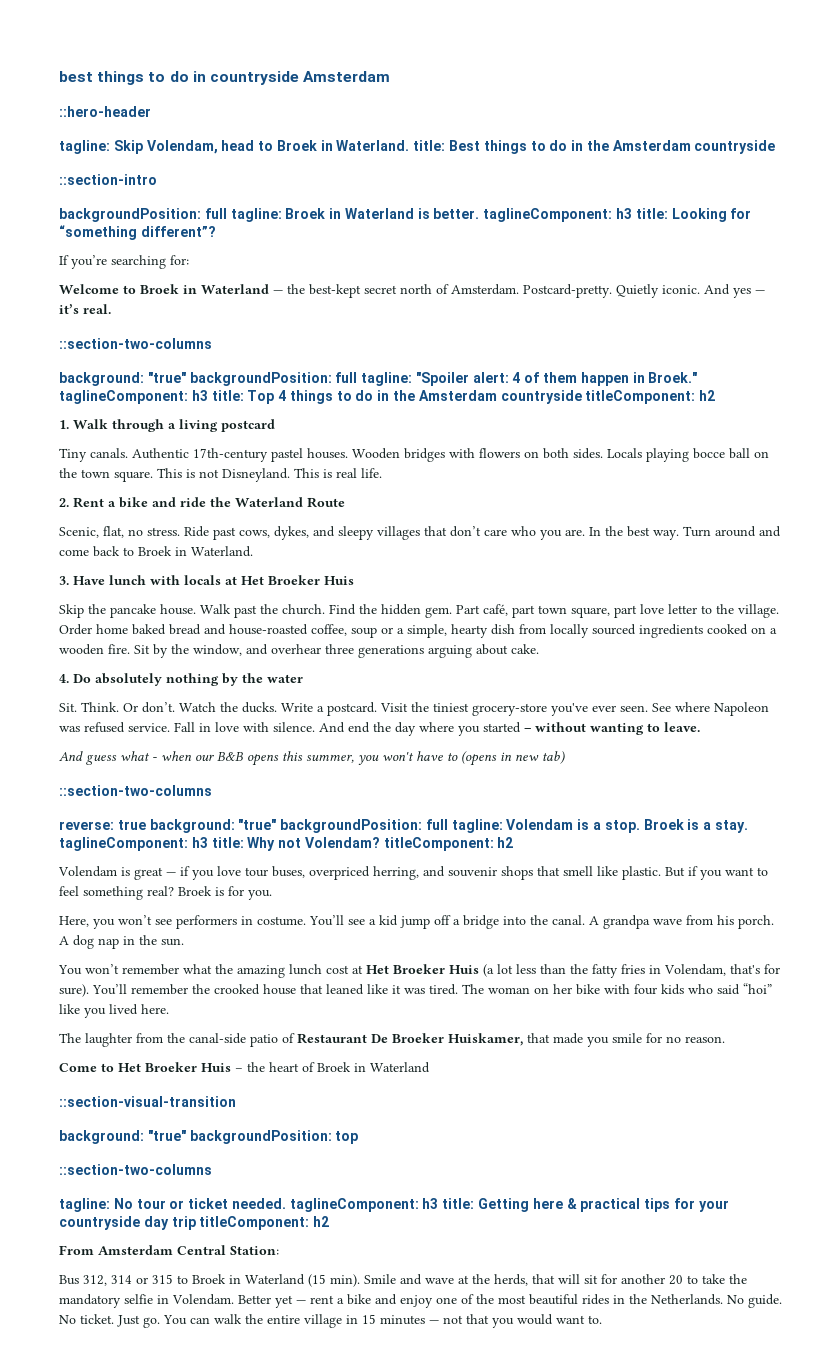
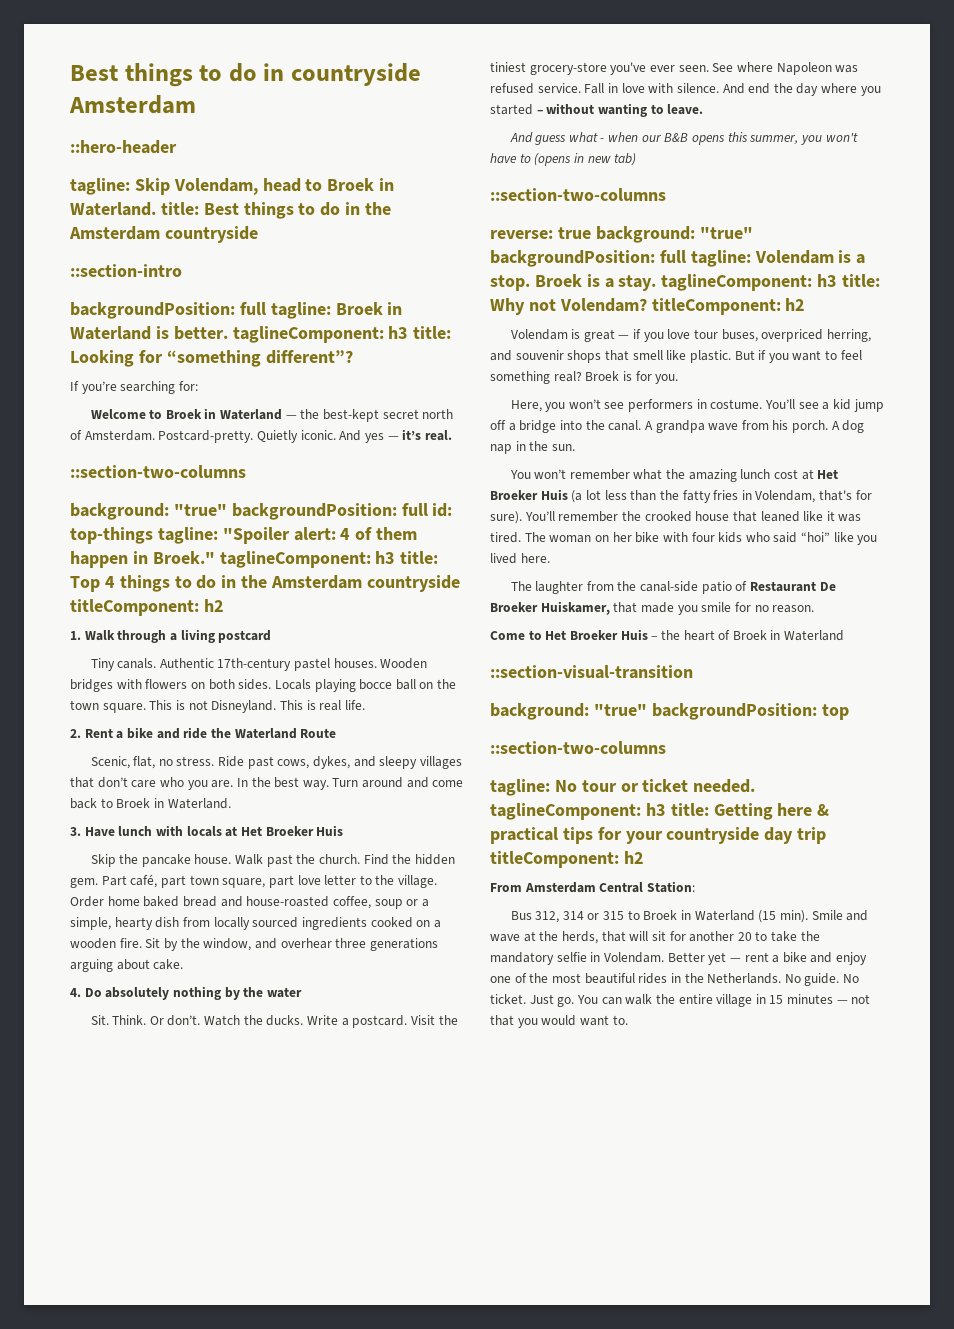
- best things to do in countryside Amsterdam
+ Best things to do in countryside Amsterdam
- background: "true" backgroundPosition: full tagline: "Spoiler alert: 4 of them happen in Broek." taglineComponent: h3 title: Top 4 things to do in the Amsterdam countryside titleComponent: h2
+ background: "true" backgroundPosition: full id: top-things tagline: "Spoiler alert: 4 of them happen in Broek." taglineComponent: h3 title: Top 4 things to do in the Amsterdam countryside titleComponent: h2

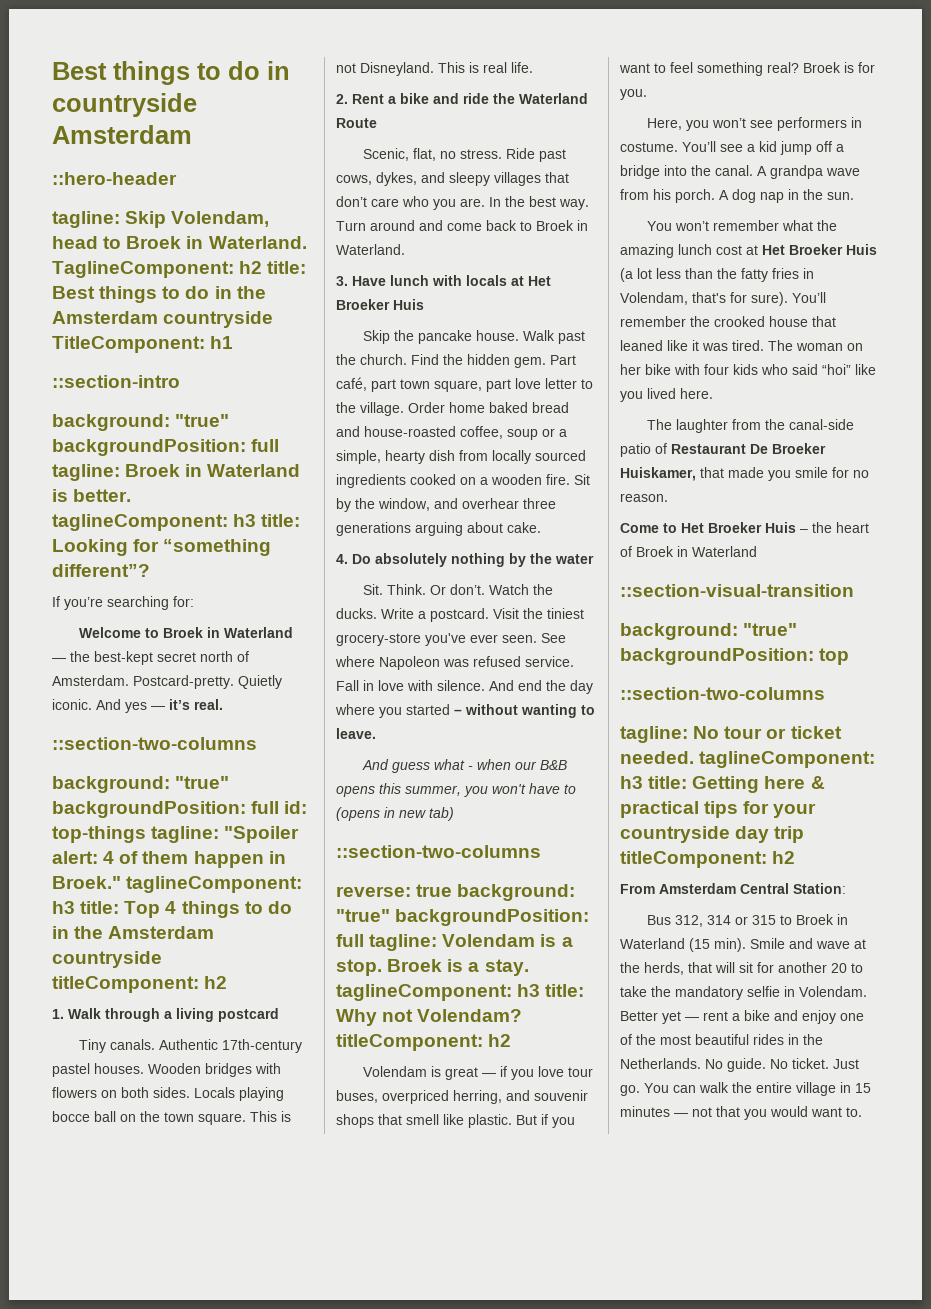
- tagline: Skip Volendam, head to Broek in Waterland. title: Best things to do in the Amsterdam countryside
+ tagline: Skip Volendam, head to Broek in Waterland. TaglineComponent: h2 title: Best things to do in the Amsterdam countryside TitleComponent: h1
- backgroundPosition: full tagline: Broek in Waterland is better. taglineComponent: h3 title: Looking for “something different”?
+ background: "true" backgroundPosition: full tagline: Broek in Waterland is better. taglineComponent: h3 title: Looking for “something different”?

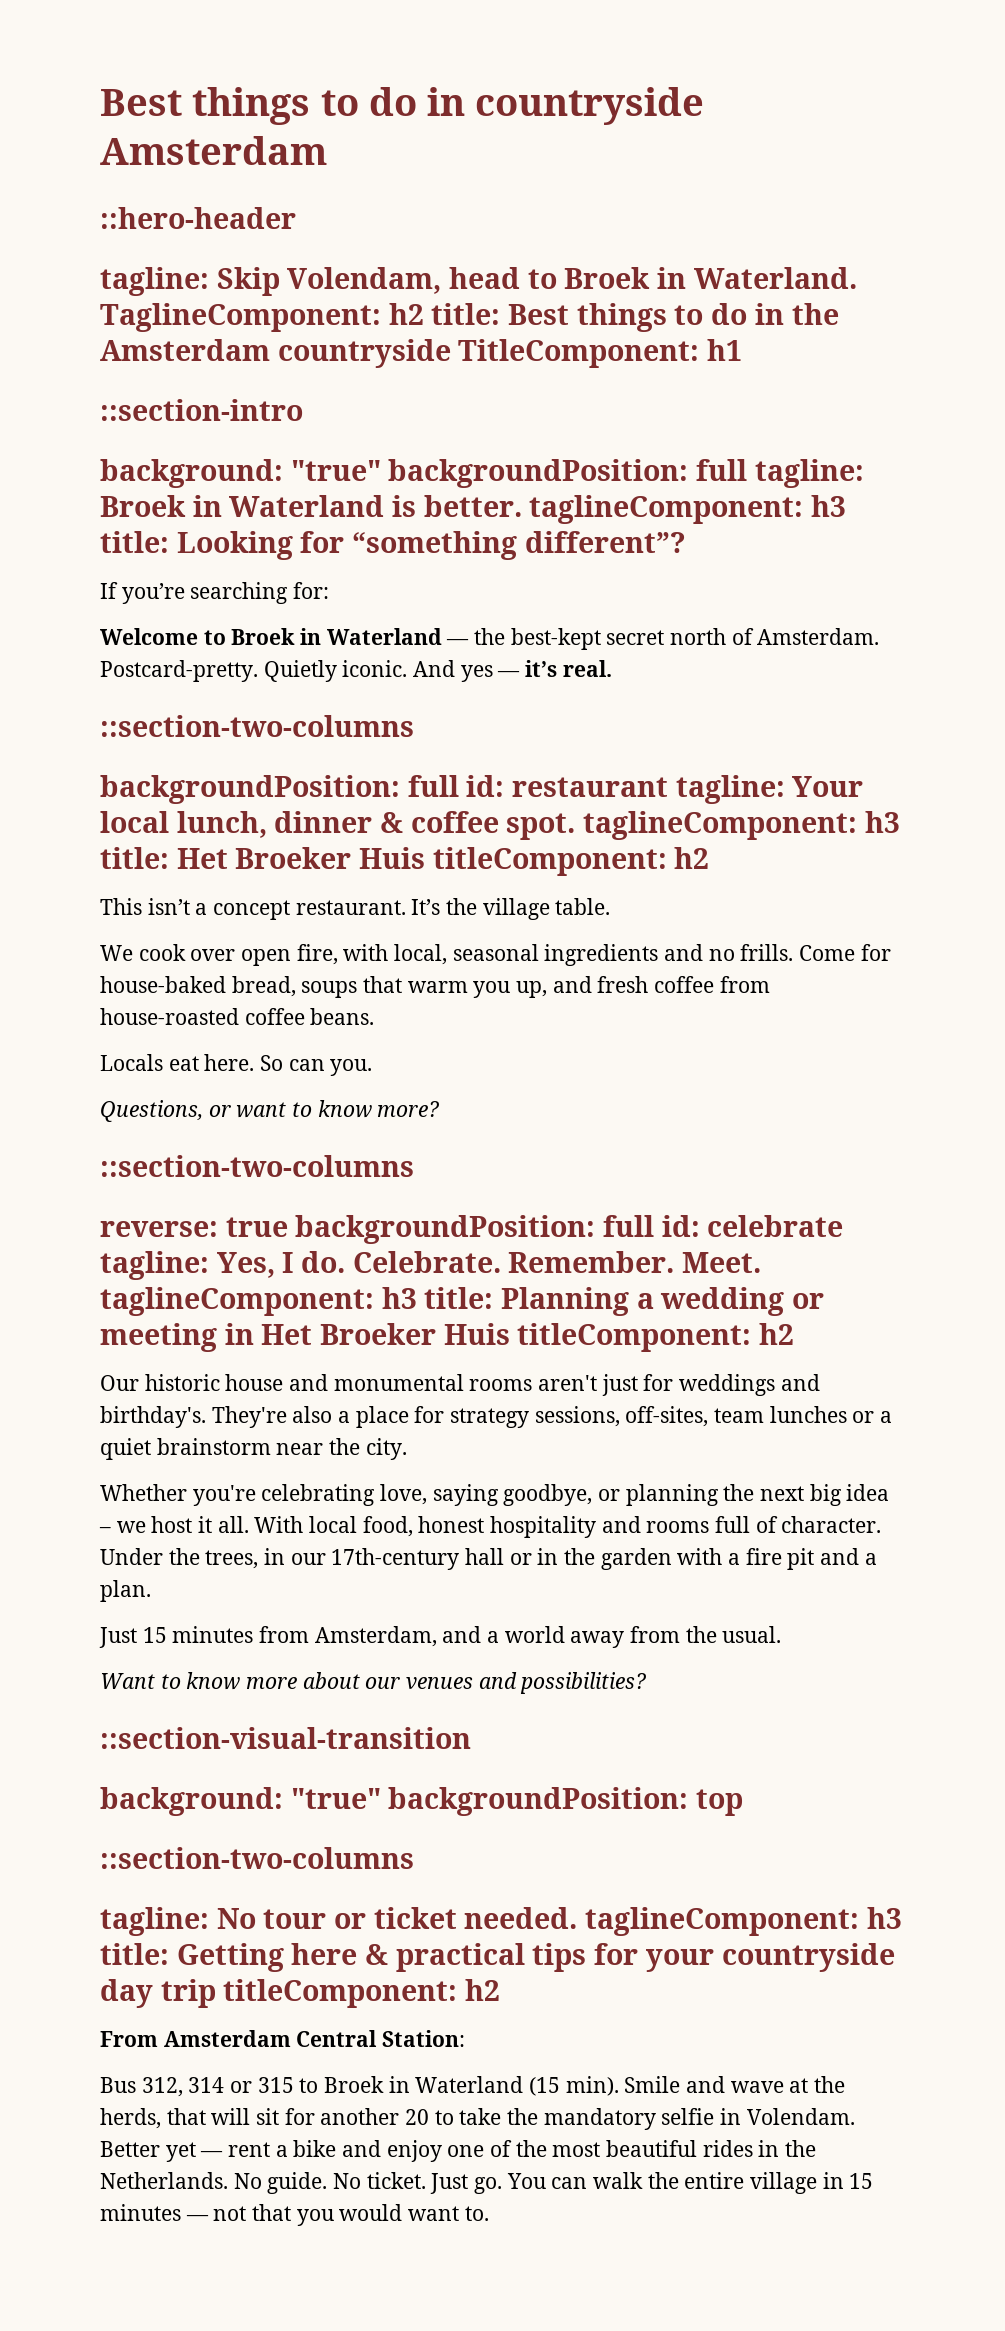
- background: "true" backgroundPosition: full id: top-things tagline: "Spoiler alert: 4 of them happen in Broek." taglineComponent: h3 title: Top 4 things to do in the Amsterdam countryside titleComponent: h2
- 1. Walk through a living postcard
- Tiny canals. Authentic 17th-century pastel houses. Wooden bridges with flowers on both sides. Locals playing bocce ball on the town square. This is not Disneyland. This is real life.
- 2. Rent a bike and ride the Waterland Route
- Scenic, flat, no stress. Ride past cows, dykes, and sleepy villages that don’t care who you are. In the best way. Turn around and come back to Broek in Waterland.
- 3. Have lunch with locals at Het Broeker Huis
- Skip the pancake house. Walk past the church. Find the hidden gem. Part café, part town square, part love letter to the village. Order home baked bread and house-roasted coffee, soup or a simple, hearty dish from locally sourced ingredients cooked on a wooden fire. Sit by the window, and overhear three generations arguing about cake.
- 4. Do absolutely nothing by the water
- Sit. Think. Or don’t. Watch the ducks. Write a postcard. Visit the tiniest grocery-store you've ever seen. See where Napoleon was refused service. Fall in love with silence. And end the day where you started – without wanting to leave.
- And guess what - when our B&B opens this summer, you won't have to (opens in new tab)
+ backgroundPosition: full id: restaurant tagline: Your local lunch, dinner & coffee spot. taglineComponent: h3 title: Het Broeker Huis titleComponent: h2
+ This isn’t a concept restaurant. It’s the village table.
+ We cook over open fire, with local, seasonal ingredients and no frills. Come for house-baked bread, soups that warm you up, and fresh coffee from house-roasted coffee beans.
+ Locals eat here. So can you.
+ Questions, or want to know more?
  ::section-two-columns
- reverse: true background: "true" backgroundPosition: full tagline: Volendam is a stop. Broek is a stay. taglineComponent: h3 title: Why not Volendam? titleComponent: h2
- Volendam is great — if you love tour buses, overpriced herring, and souvenir shops that smell like plastic. But if you want to feel something real? Broek is for you.
- Here, you won’t see performers in costume. You’ll see a kid jump off a bridge into the canal. A grandpa wave from his porch. A dog nap in the sun.
- You won’t remember what the amazing lunch cost at Het Broeker Huis (a lot less than the fatty fries in Volendam, that's for sure). You’ll remember the crooked house that leaned like it was tired. The woman on her bike with four kids who said “hoi” like you lived here.
- The laughter from the canal-side patio of Restaurant De Broeker Huiskamer, that made you smile for no reason.
- Come to Het Broeker Huis – the heart of Broek in Waterland
+ reverse: true backgroundPosition: full id: celebrate tagline: Yes, I do. Celebrate. Remember. Meet. taglineComponent: h3 title: Planning a wedding or meeting in Het Broeker Huis titleComponent: h2
+ Our historic house and monumental rooms aren't just for weddings and birthday's. They're also a place for strategy sessions, off-sites, team lunches or a quiet brainstorm near the city.
+ Whether you're celebrating love, saying goodbye, or planning the next big idea – we host it all. With local food, honest hospitality and rooms full of character. Under the trees, in our 17th-century hall or in the garden with a fire pit and a plan.
+ Just 15 minutes from Amsterdam, and a world away from the usual.
+ Want to know more about our venues and possibilities?

